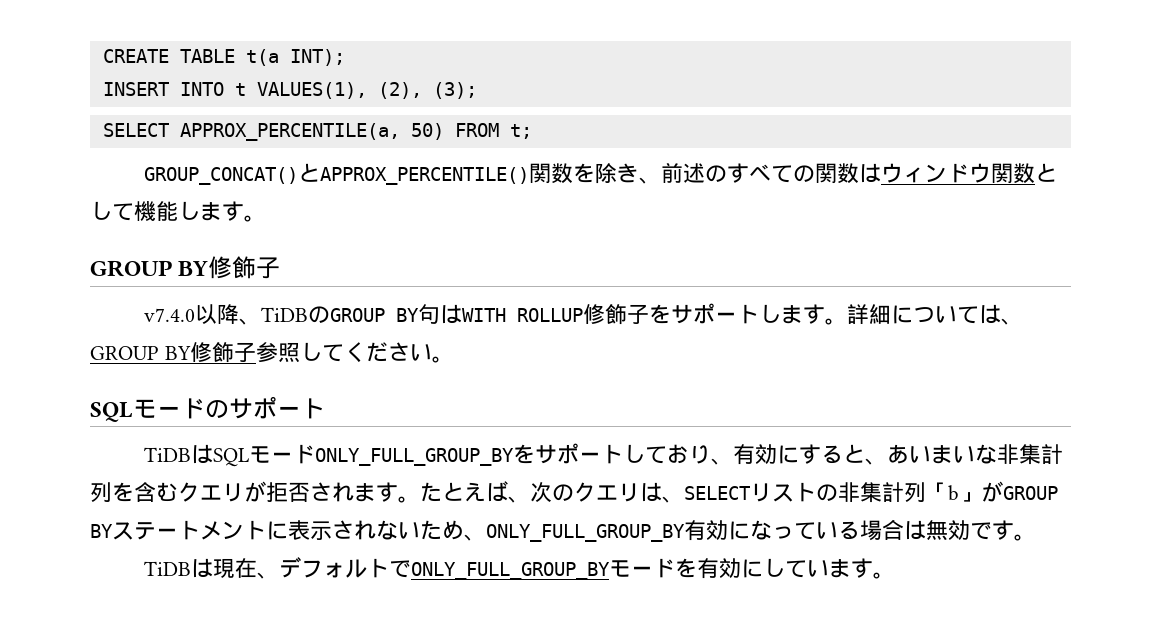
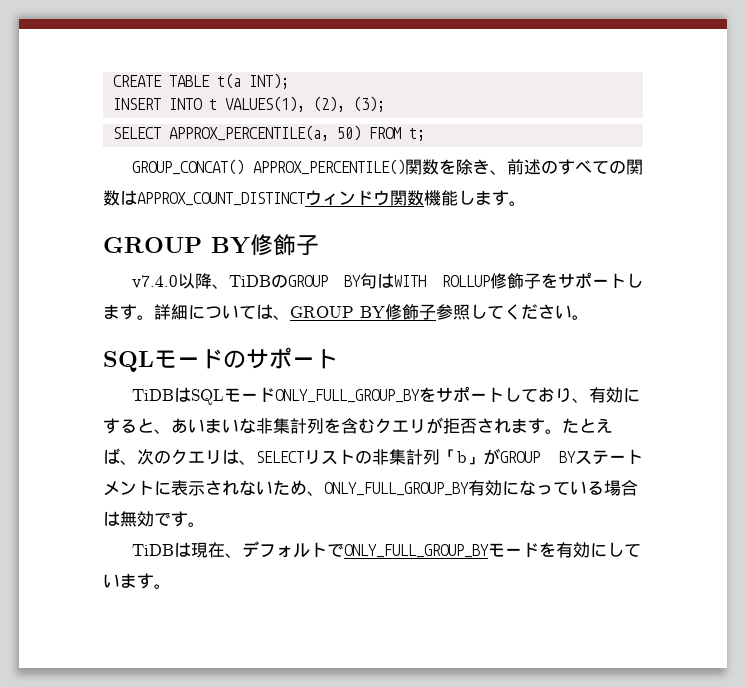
- GROUP_CONCAT()とAPPROX_PERCENTILE()関数を除き、前述のすべての関数はウィンドウ関数として機能します。
+ GROUP_CONCAT() APPROX_PERCENTILE()関数を除き、前述のすべての関数はAPPROX_COUNT_DISTINCTウィンドウ関数機能します。

